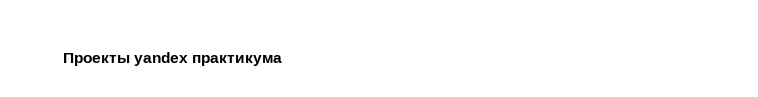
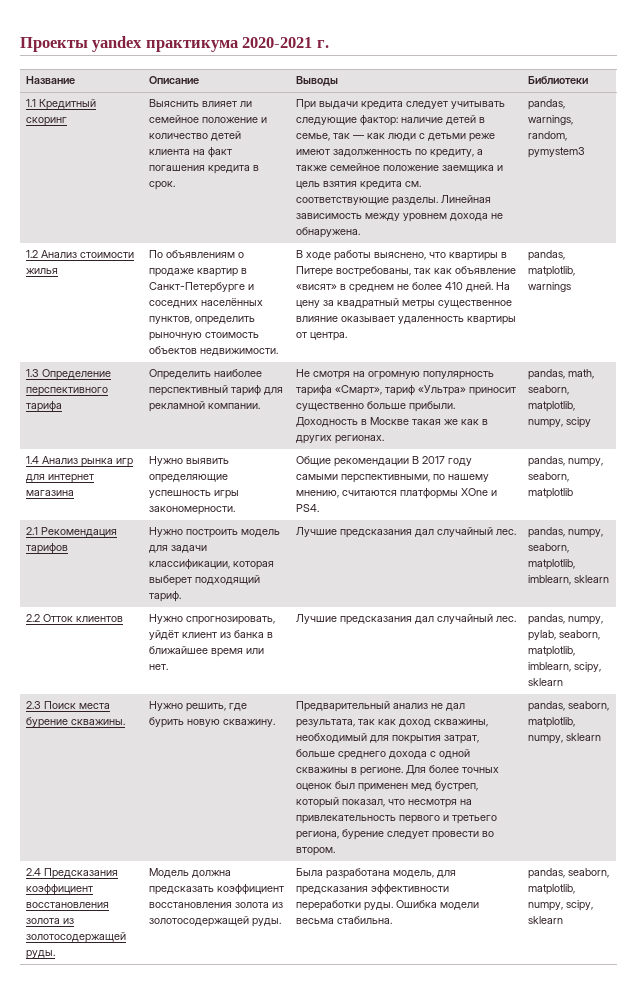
- Проекты yandex практикума
+ Проекты yandex практикума 2020-2021 г.
+ Название | Описание | Выводы | Библиотеки
+ 1.1 Кредитный скоринг | Выяснить влияет ли семейное положение и количество детей клиента на факт погашения кредита в срок. | При выдачи кредита следует учитывать следующие фактор: наличие детей в семье, так — как люди с детьми реже имеют задолженность по кредиту, а также семейное положение заемщика и цель взятия кредита см. соответствующие разделы. Линейная зависимость между уровнем дохода не обнаружена. | pandas, warnings, random, pymystem3
+ 1.2 Анализ стоимости жилья | По объявлениям о продаже квартир в Санкт-Петербурге и соседних населённых пунктов, определить рыночную стоимость объектов недвижимости. | В ходе работы выяснено, что квартиры в Питере востребованы, так как объявление «висят» в среднем не более 410 дней. На цену за квадратный метры существенное влияние оказывает удаленность квартиры от центра. | pandas, matplotlib, warnings
+ 1.3 Определение перспективного тарифа | Определить наиболее перспективный тариф для рекламной компании. | Не смотря на огромную популярность тарифа «Смарт», тариф «Ультра» приносит существенно больше прибыли. Доходность в Москве такая же как в других регионах. | pandas, math, seaborn, matplotlib, numpy, scipy
+ 1.4 Анализ рынка игр для интернет магазина | Нужно выявить определяющие успешность игры закономерности. | Общие рекомендации В 2017 году самыми перспективными, по нашему мнению, считаются платформы XOne и PS4. | pandas, numpy, seaborn, matplotlib
+ 2.1 Рекомендация тарифов | Нужно построить модель для задачи классификации, которая выберет подходящий тариф. | Лучшие предсказания дал случайный лес. | pandas, numpy, seaborn, matplotlib, imblearn, sklearn
+ 2.2 Отток клиентов | Нужно спрогнозировать, уйдёт клиент из банка в ближайшее время или нет. | Лучшие предсказания дал случайный лес. | pandas, numpy, pylab, seaborn, matplotlib, imblearn, scipy, sklearn
+ 2.3 Поиск места бурение скважины. | Нужно решить, где бурить новую скважину. | Предварительный анализ не дал результата, так как доход скважины, необходимый для покрытия затрат, больше среднего дохода с одной скважины в регионе. Для более точных оценок был применен мед бустреп, который показал, что несмотря на привлекательность первого и третьего региона, бурение следует провести во втором. | pandas, seaborn, matplotlib, numpy, sklearn
+ 2.4 Предсказания коэффициент восстановления золота из золотосодержащей руды. | Модель должна предсказать коэффициент восстановления золота из золотосодержащей руды. | Была разработана модель, для предсказания эффективности переработки руды. Ошибка модели весьма стабильна. | pandas, seaborn, matplotlib, numpy, scipy, sklearn

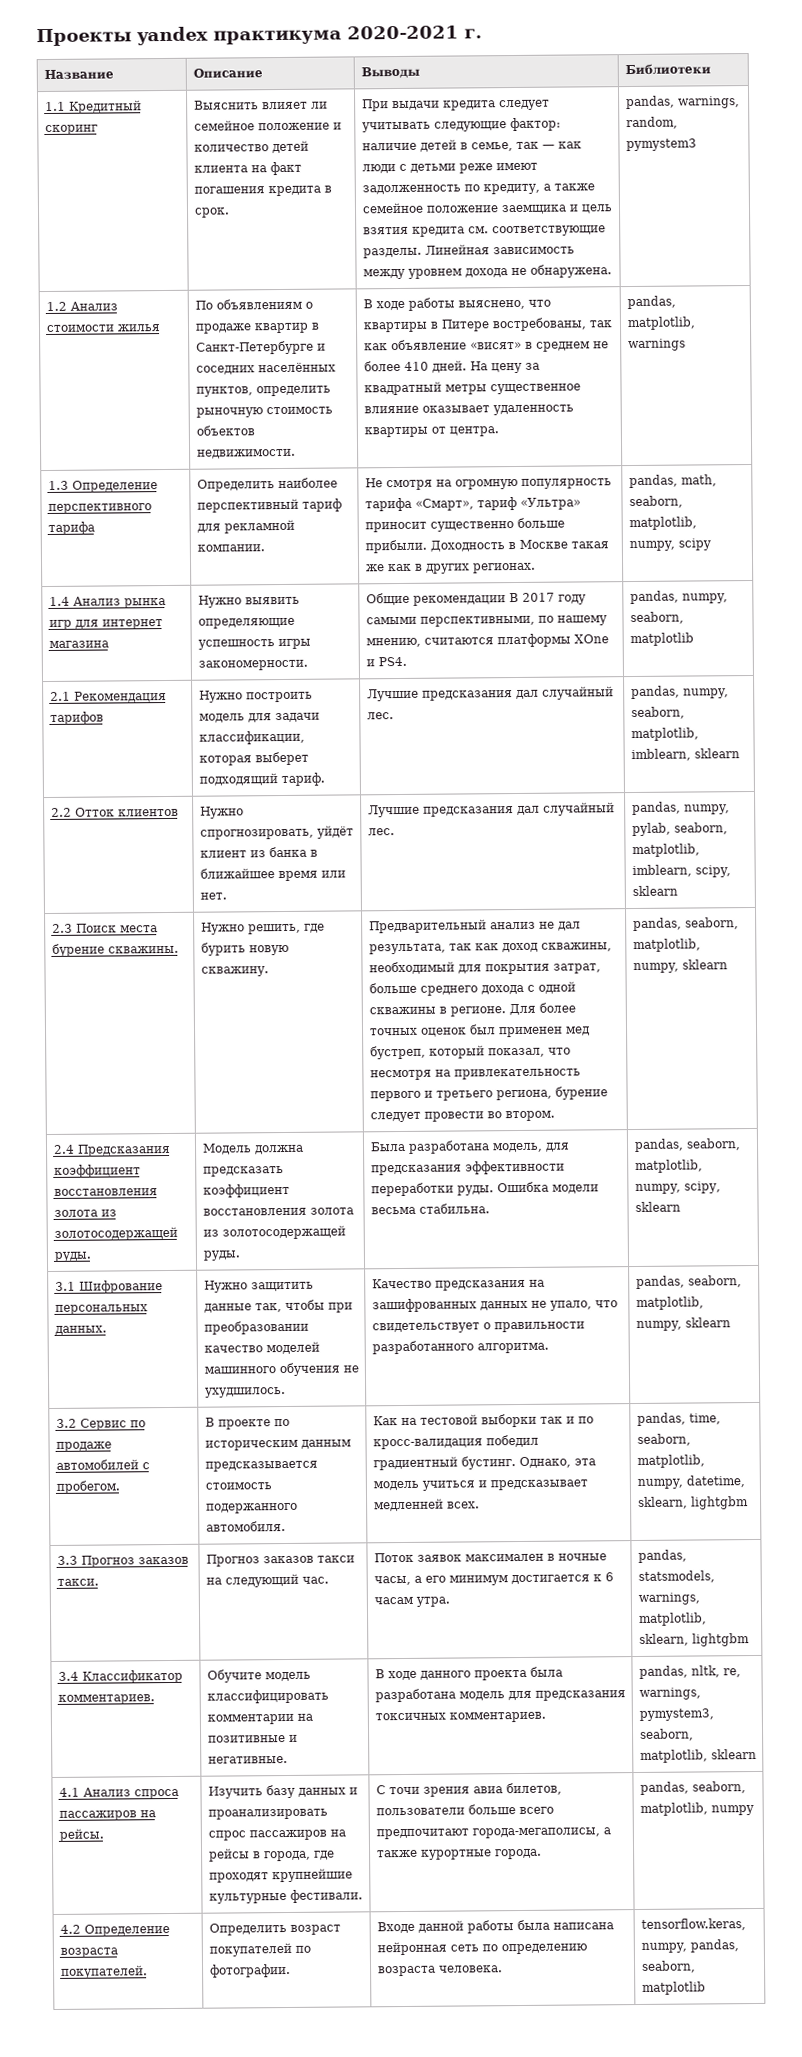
+ 3.1 Шифрование персональных данных. | Нужно защитить данные так, чтобы при преобразовании качество моделей машинного обучения не ухудшилось. | Качество предсказания на зашифрованных данных не упало, что свидетельствует о правильности разработанного алгоритма. | pandas, seaborn, matplotlib, numpy, sklearn
+ 3.2 Сервис по продаже автомобилей с пробегом. | В проекте по историческим данным предсказывается стоимость подержанного автомобиля. | Как на тестовой выборки так и по кросс-валидация победил градиентный бустинг. Однако, эта модель учиться и предсказывает медленней всех. | pandas, time, seaborn, matplotlib, numpy, datetime, sklearn, lightgbm
+ 3.3 Прогноз заказов такси. | Прогноз заказов такси на следующий час. | Поток заявок максимален в ночные часы, а его минимум достигается к 6 часам утра. | pandas, statsmodels, warnings, matplotlib, sklearn, lightgbm
+ 3.4 Классификатор комментариев. | Обучите модель классифицировать комментарии на позитивные и негативные. | В ходе данного проекта была разработана модель для предсказания токсичных комментариев. | pandas, nltk, re, warnings, pymystem3, seaborn, matplotlib, sklearn
+ 4.1 Анализ спроса пассажиров на рейсы. | Изучить базу данных и проанализировать спрос пассажиров на рейсы в города, где проходят крупнейшие культурные фестивали. | С точи зрения авиа билетов, пользователи больше всего предпочитают города-мегаполисы, а также курортные города. | pandas, seaborn, matplotlib, numpy
+ 4.2 Определение возраста покупателей. | Определить возраст покупателей по фотографии. | Входе данной работы была написана нейронная сеть по определению возраста человека. | tensorflow.keras, numpy, pandas, seaborn, matplotlib

